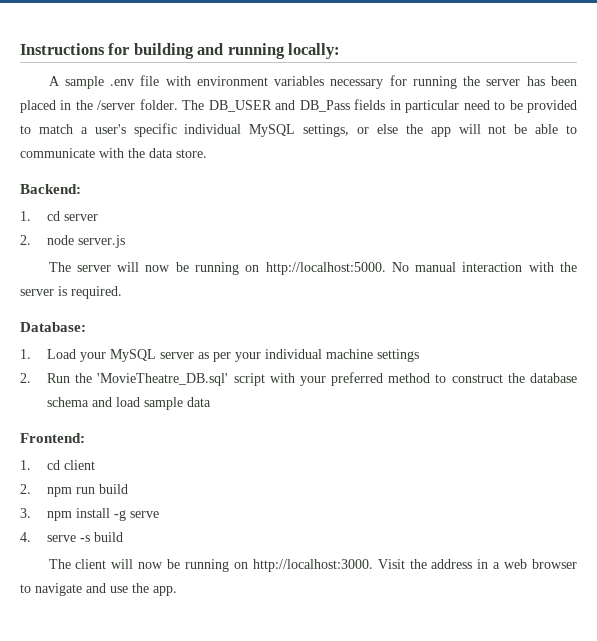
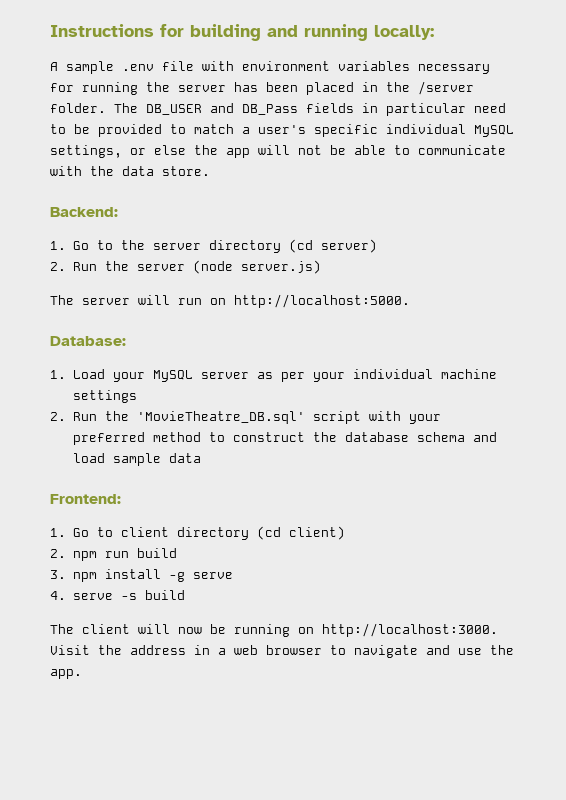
- 1. cd server
- 2. node server.js
+ 1. Go to the server directory (cd server)
+ 2. Run the server (node server.js)
- The server will now be running on http://localhost:5000. No manual interaction with the server is required.
+ The server will run on http://localhost:5000.
- 1. cd client
+ 1. Go to client directory (cd client)

